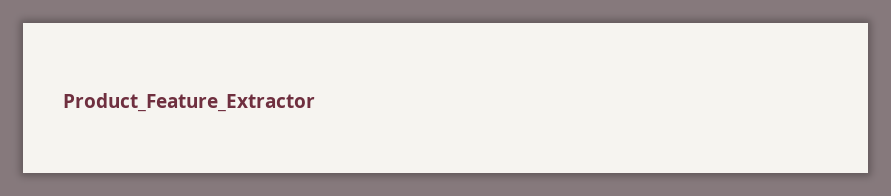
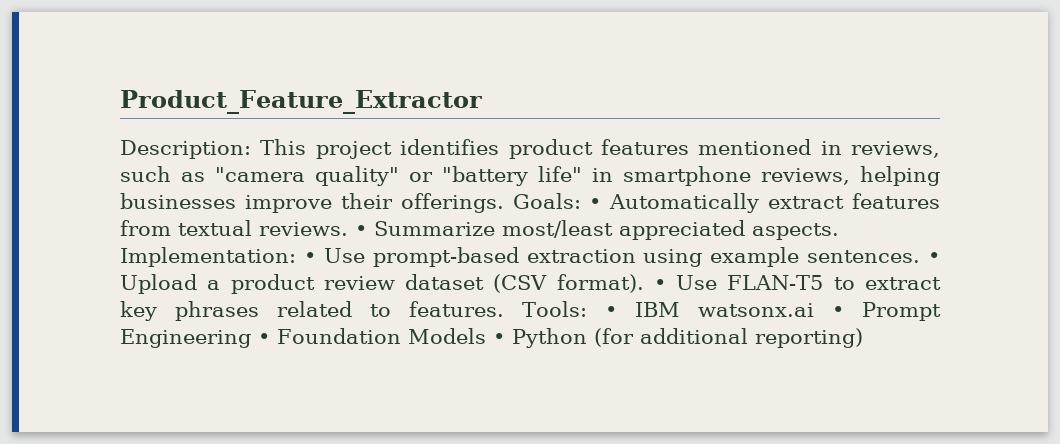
+ Description: This project identifies product features mentioned in reviews, such as "camera quality" or "battery life" in smartphone reviews, helping businesses improve their offerings. Goals: • Automatically extract features from textual reviews. • Summarize most/least appreciated aspects. Implementation: • Use prompt-based extraction using example sentences. • Upload a product review dataset (CSV format). • Use FLAN-T5 to extract key phrases related to features. Tools: • IBM watsonx.ai • Prompt Engineering • Foundation Models • Python (for additional reporting)

